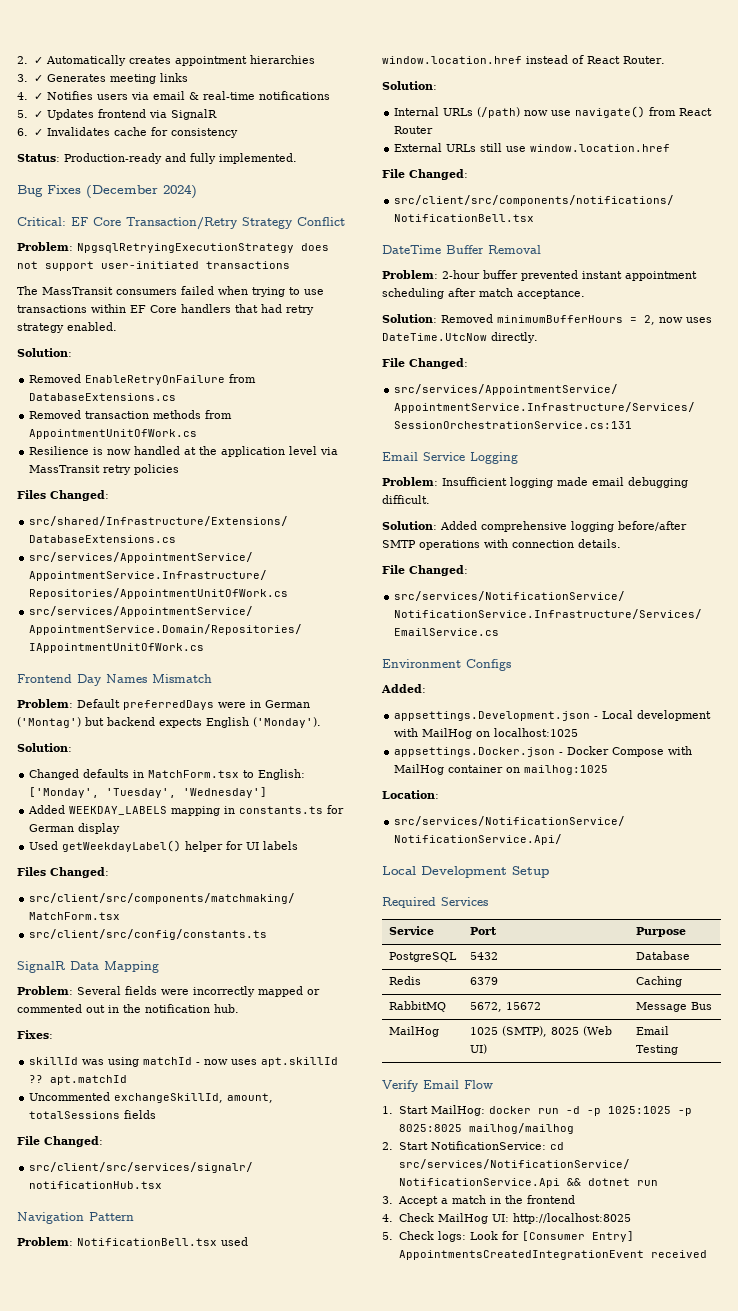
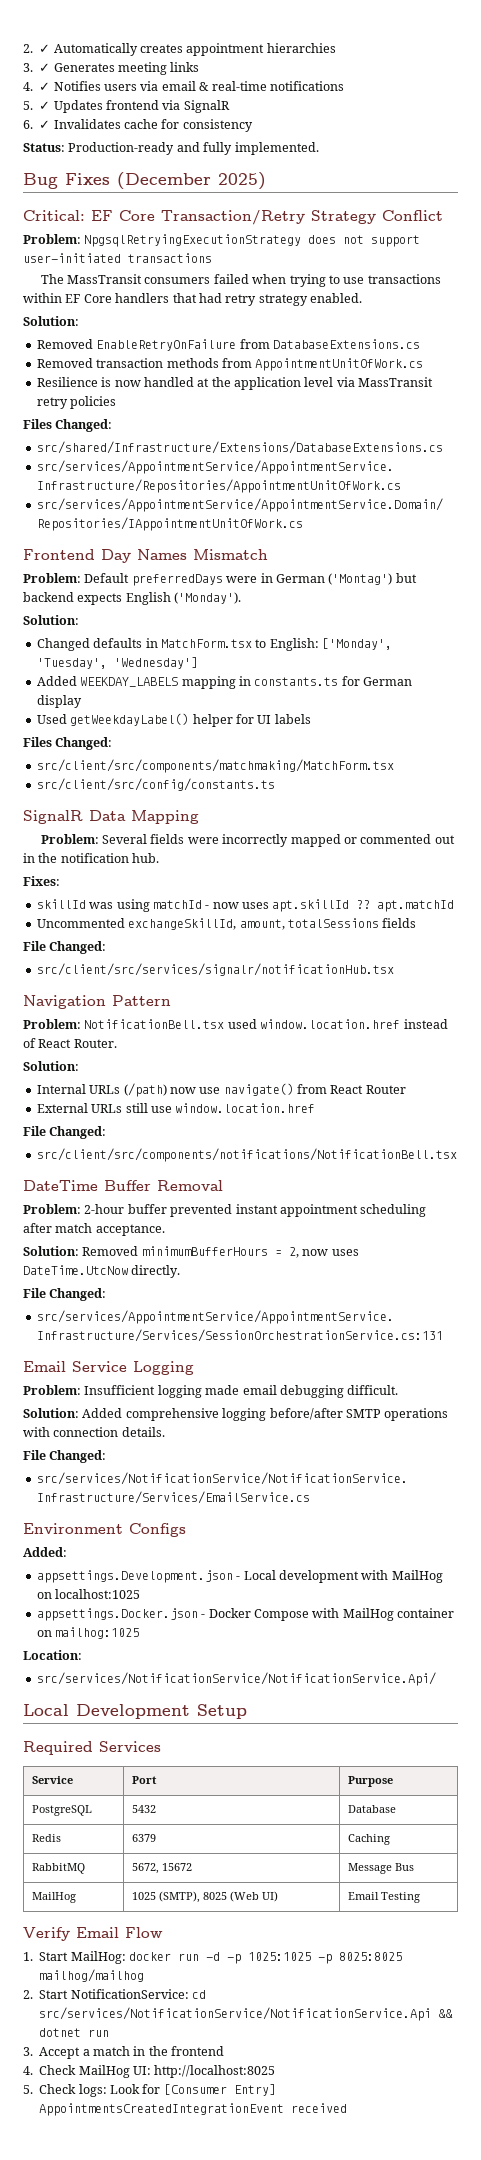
- Bug Fixes (December 2024)
+ Bug Fixes (December 2025)

